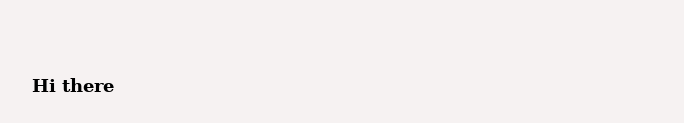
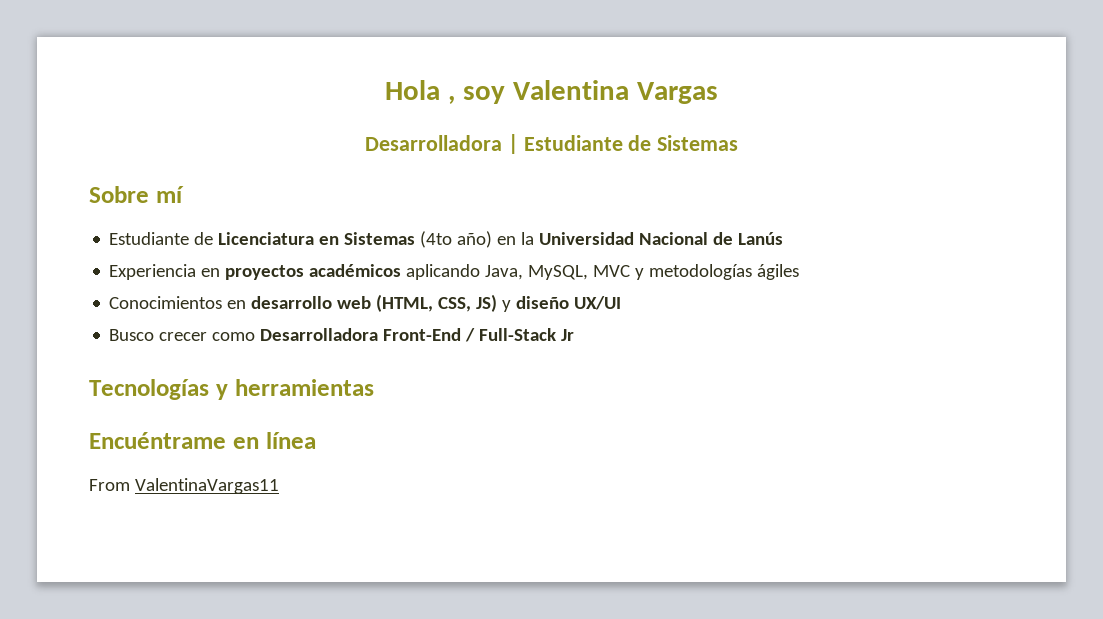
- Hi there
+ Hola , soy Valentina Vargas
+ Desarrolladora | Estudiante de Sistemas
+ Sobre mí
+ Estudiante de Licenciatura en Sistemas (4to año) en la Universidad Nacional de Lanús
+ Experiencia en proyectos académicos aplicando Java, MySQL, MVC y metodologías ágiles
+ Conocimientos en desarrollo web (HTML, CSS, JS) y diseño UX/UI
+ Busco crecer como Desarrolladora Front-End / Full-Stack Jr
+ Tecnologías y herramientas
+ Encuéntrame en línea
+ From ValentinaVargas11

